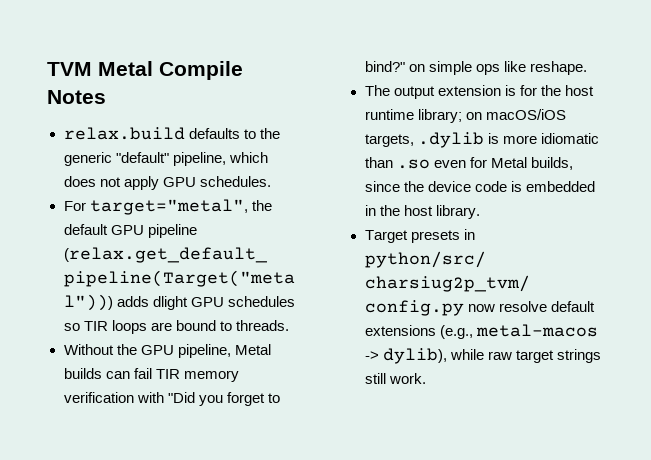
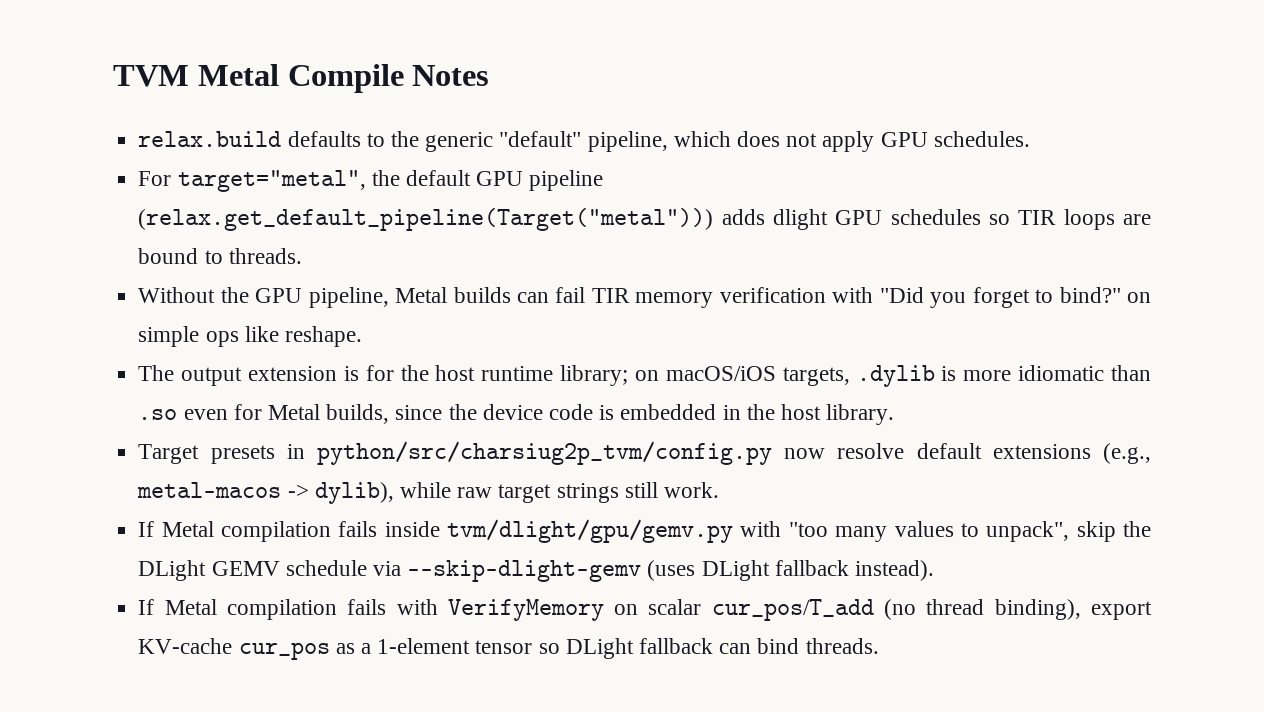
+ If Metal compilation fails inside tvm/dlight/gpu/gemv.py with "too many values to unpack", skip the DLight GEMV schedule via --skip-dlight-gemv (uses DLight fallback instead).
+ If Metal compilation fails with VerifyMemory on scalar cur_pos/T_add (no thread binding), export KV-cache cur_pos as a 1-element tensor so DLight fallback can bind threads.

